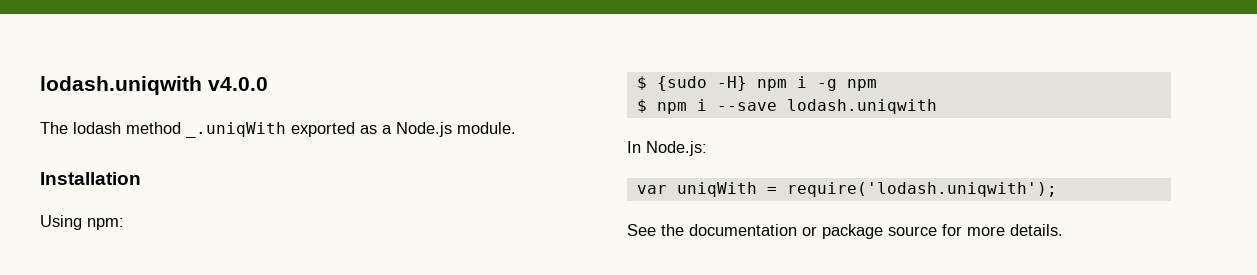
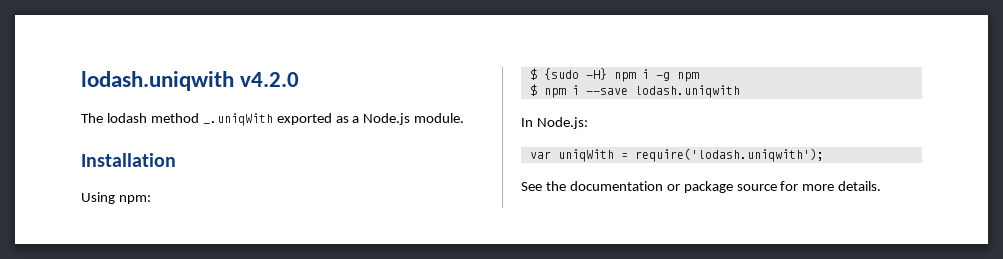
- lodash.uniqwith v4.0.0
+ lodash.uniqwith v4.2.0

